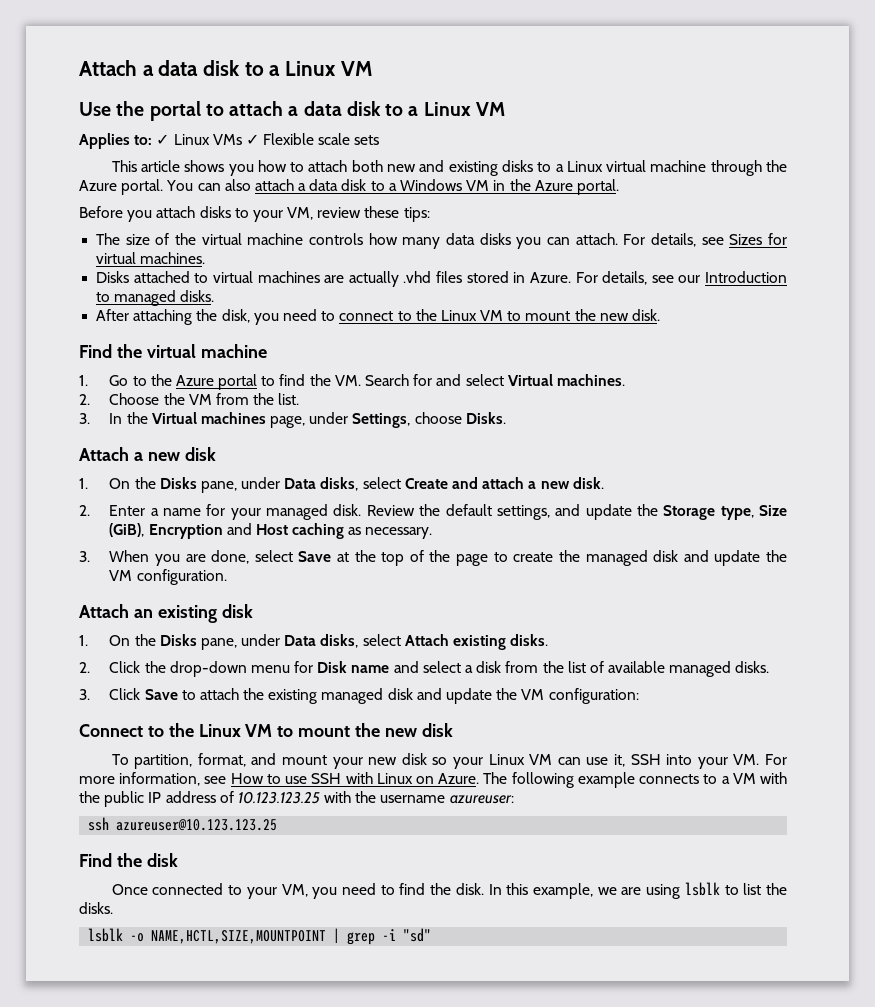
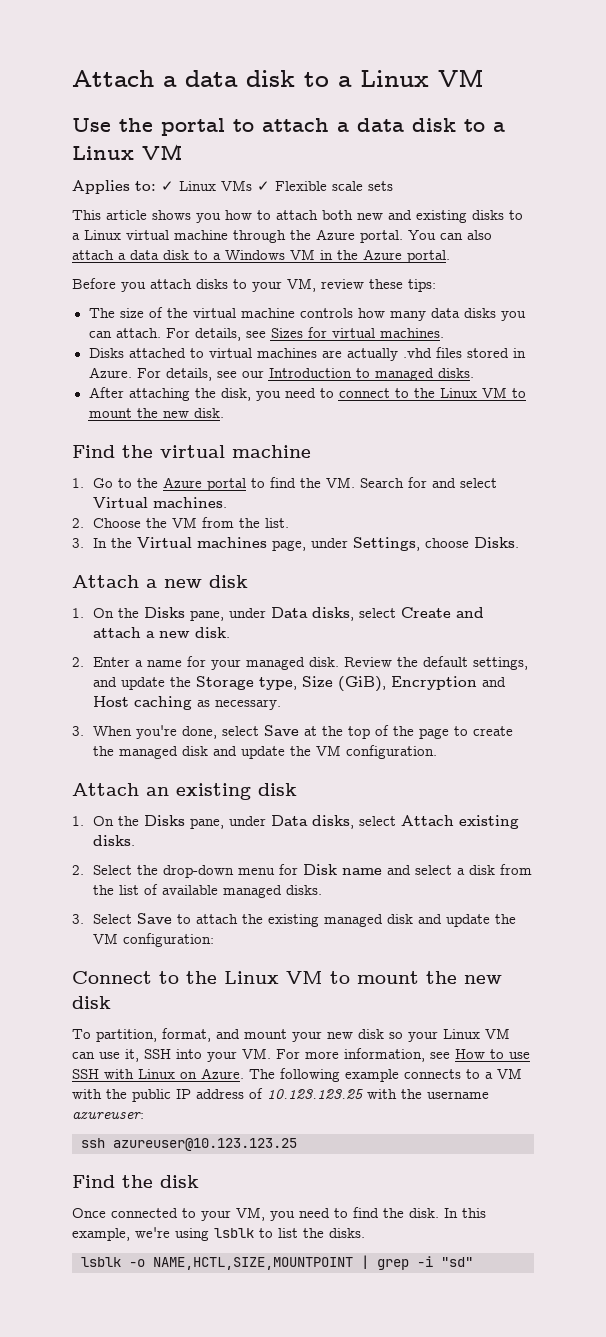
- 3. When you are done, select Save at the top of the page to create the managed disk and update the VM configuration.
+ 3. When you're done, select Save at the top of the page to create the managed disk and update the VM configuration.
- 2. Click the drop-down menu for Disk name and select a disk from the list of available managed disks.
+ 2. Select the drop-down menu for Disk name and select a disk from the list of available managed disks.
- 3. Click Save to attach the existing managed disk and update the VM configuration:
+ 3. Select Save to attach the existing managed disk and update the VM configuration:
- In this example, we are using lsblk to list the disks.
+ In this example, we're using lsblk to list the disks.

